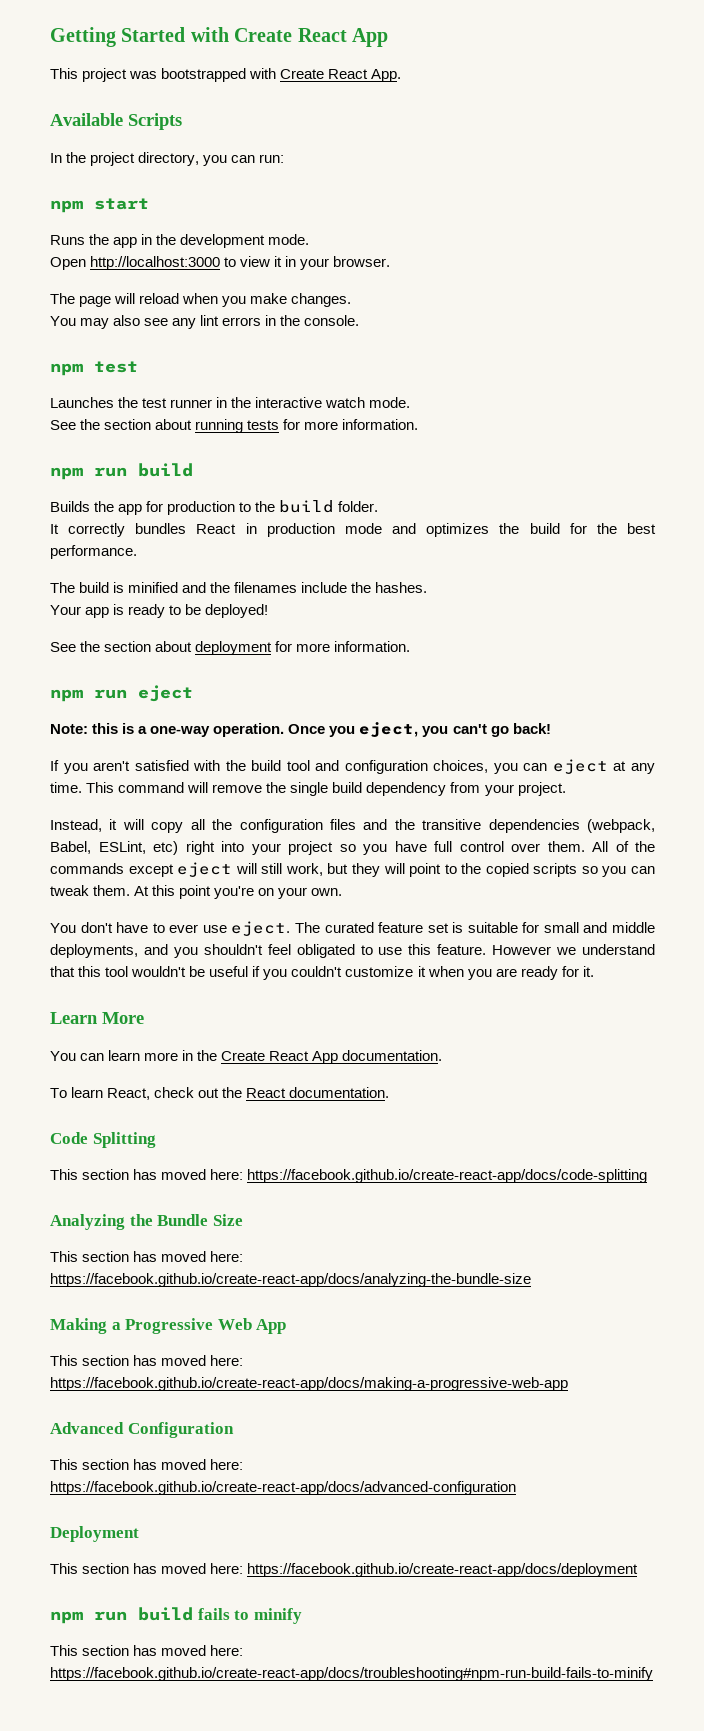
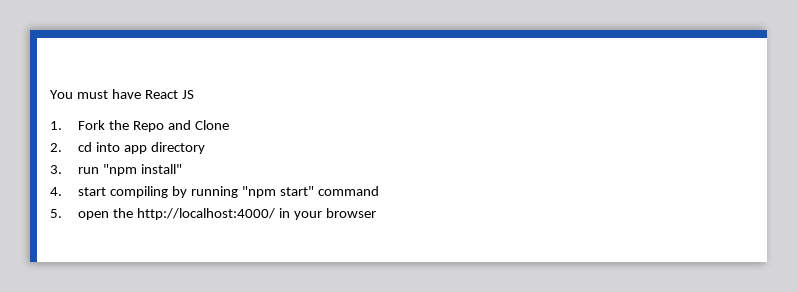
- Getting Started with Create React App
- This project was bootstrapped with Create React App.
- Available Scripts
- In the project directory, you can run:
- npm start
- Runs the app in the development mode.
- Open http://localhost:3000 to view it in your browser.
- The page will reload when you make changes.
- You may also see any lint errors in the console.
- npm test
- Launches the test runner in the interactive watch mode.
- See the section about running tests for more information.
- npm run build
- Builds the app for production to the build folder.
- It correctly bundles React in production mode and optimizes the build for the best performance.
- The build is minified and the filenames include the hashes.
- Your app is ready to be deployed!
- See the section about deployment for more information.
- npm run eject
- Note: this is a one-way operation. Once you eject, you can't go back!
- If you aren't satisfied with the build tool and configuration choices, you can eject at any time. This command will remove the single build dependency from your project.
- Instead, it will copy all the configuration files and the transitive dependencies (webpack, Babel, ESLint, etc) right into your project so you have full control over them. All of the commands except eject will still work, but they will point to the copied scripts so you can tweak them. At this point you're on your own.
- You don't have to ever use eject. The curated feature set is suitable for small and middle deployments, and you shouldn't feel obligated to use this feature. However we understand that this tool wouldn't be useful if you couldn't customize it when you are ready for it.
- Learn More
- You can learn more in the Create React App documentation.
- To learn React, check out the React documentation.
- Code Splitting
- This section has moved here: https://facebook.github.io/create-react-app/docs/code-splitting
- Analyzing the Bundle Size
- This section has moved here: https://facebook.github.io/create-react-app/docs/analyzing-the-bundle-size
- Making a Progressive Web App
- This section has moved here: https://facebook.github.io/create-react-app/docs/making-a-progressive-web-app
- Advanced Configuration
- This section has moved here: https://facebook.github.io/create-react-app/docs/advanced-configuration
- Deployment
- This section has moved here: https://facebook.github.io/create-react-app/docs/deployment
- npm run build fails to minify
- This section has moved here: https://facebook.github.io/create-react-app/docs/troubleshooting#npm-run-build-fails-to-minify
+ You must have React JS
+ 1. Fork the Repo and Clone
+ 2. cd into app directory
+ 3. run "npm install"
+ 4. start compiling by running "npm start" command
+ 5. open the http://localhost:4000/ in your browser

